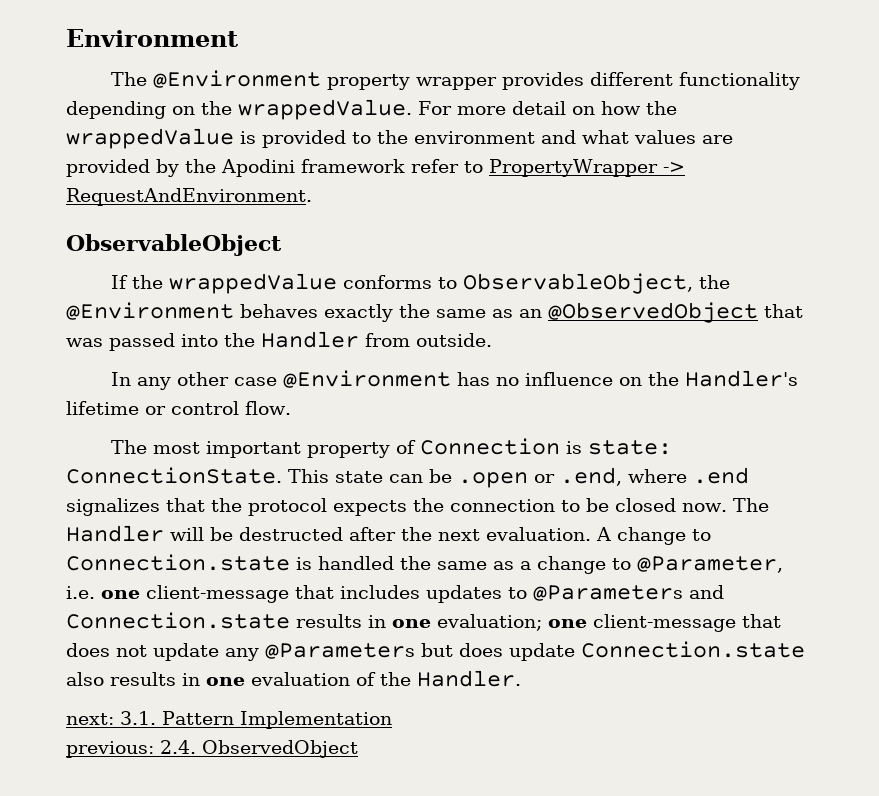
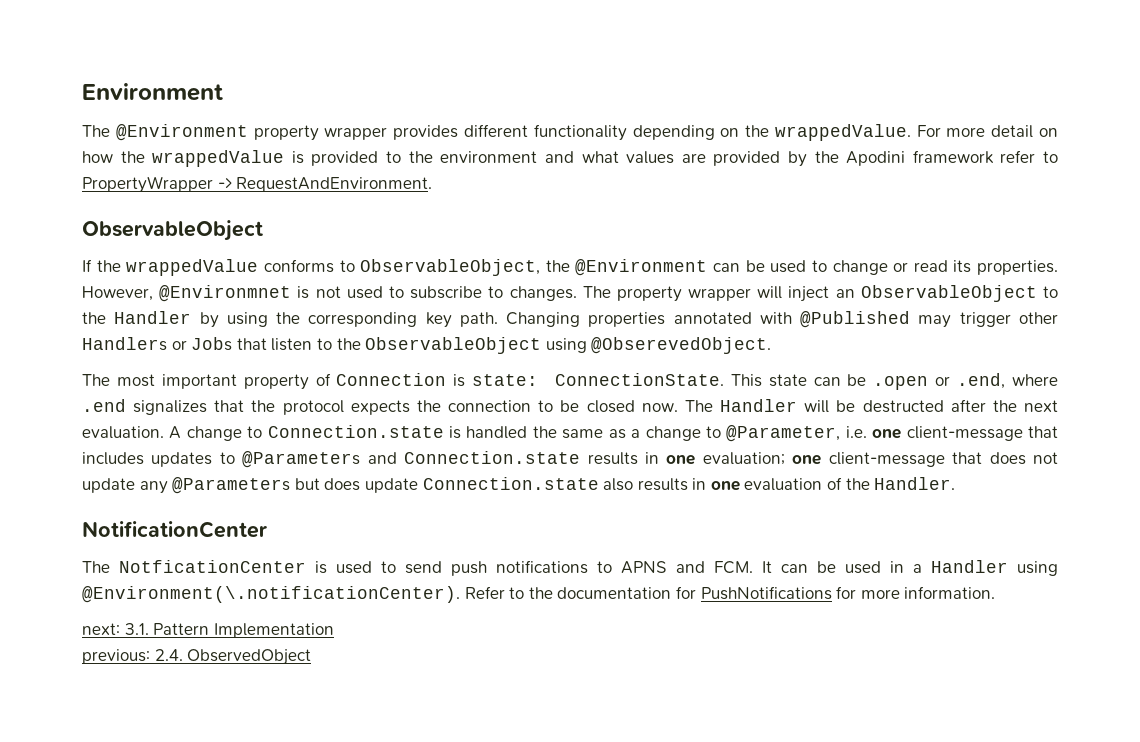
- If the wrappedValue conforms to ObservableObject, the @Environment behaves exactly the same as an @ObservedObject that was passed into the Handler from outside.
- In any other case @Environment has no influence on the Handler's lifetime or control flow.
+ If the wrappedValue conforms to ObservableObject, the @Environment can be used to change or read its properties. However, @Environmnet is not used to subscribe to changes. The property wrapper will inject an ObservableObject to the Handler by using the corresponding key path. Changing properties annotated with @Published may trigger other Handlers or Jobs that listen to the ObservableObject using @ObserevedObject.
+ NotificationCenter
+ The NotficationCenter is used to send push notifications to APNS and FCM. It can be used in a Handler using @Environment(\.notificationCenter). Refer to the documentation for PushNotifications for more information.

